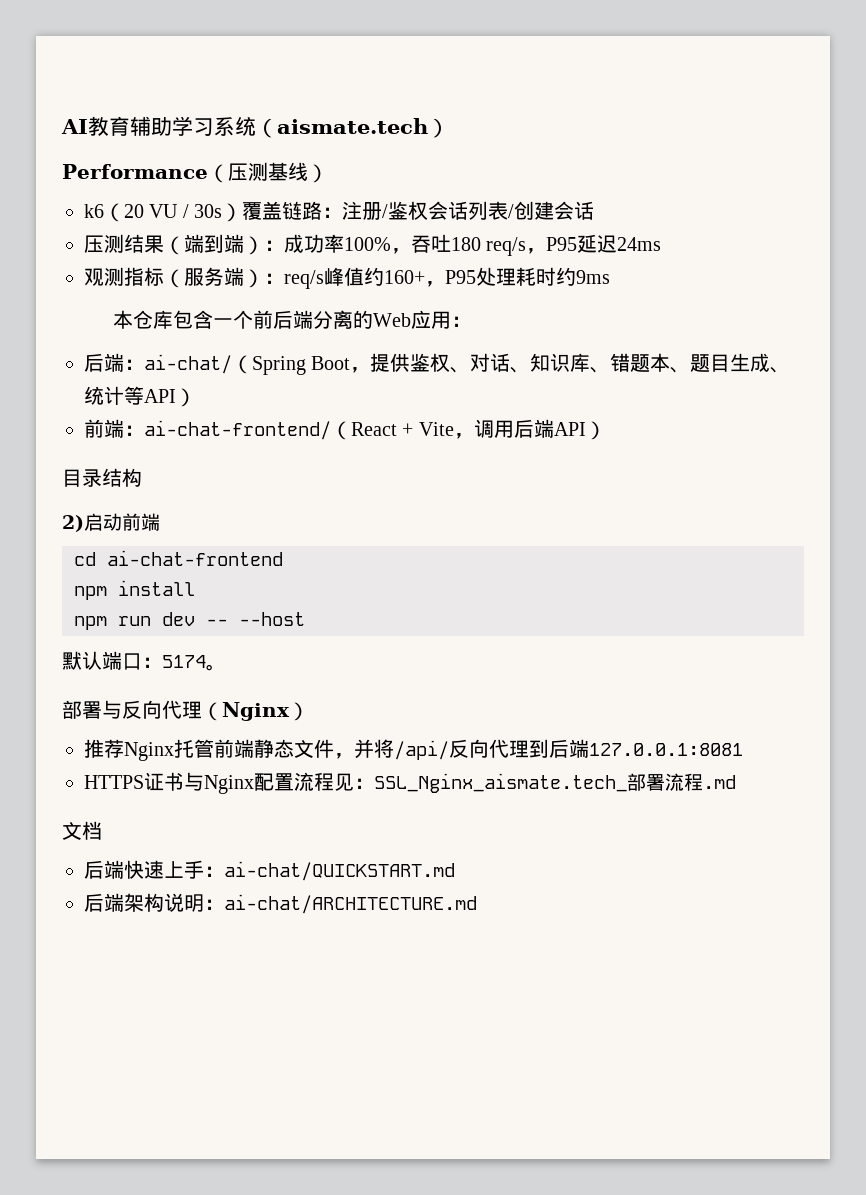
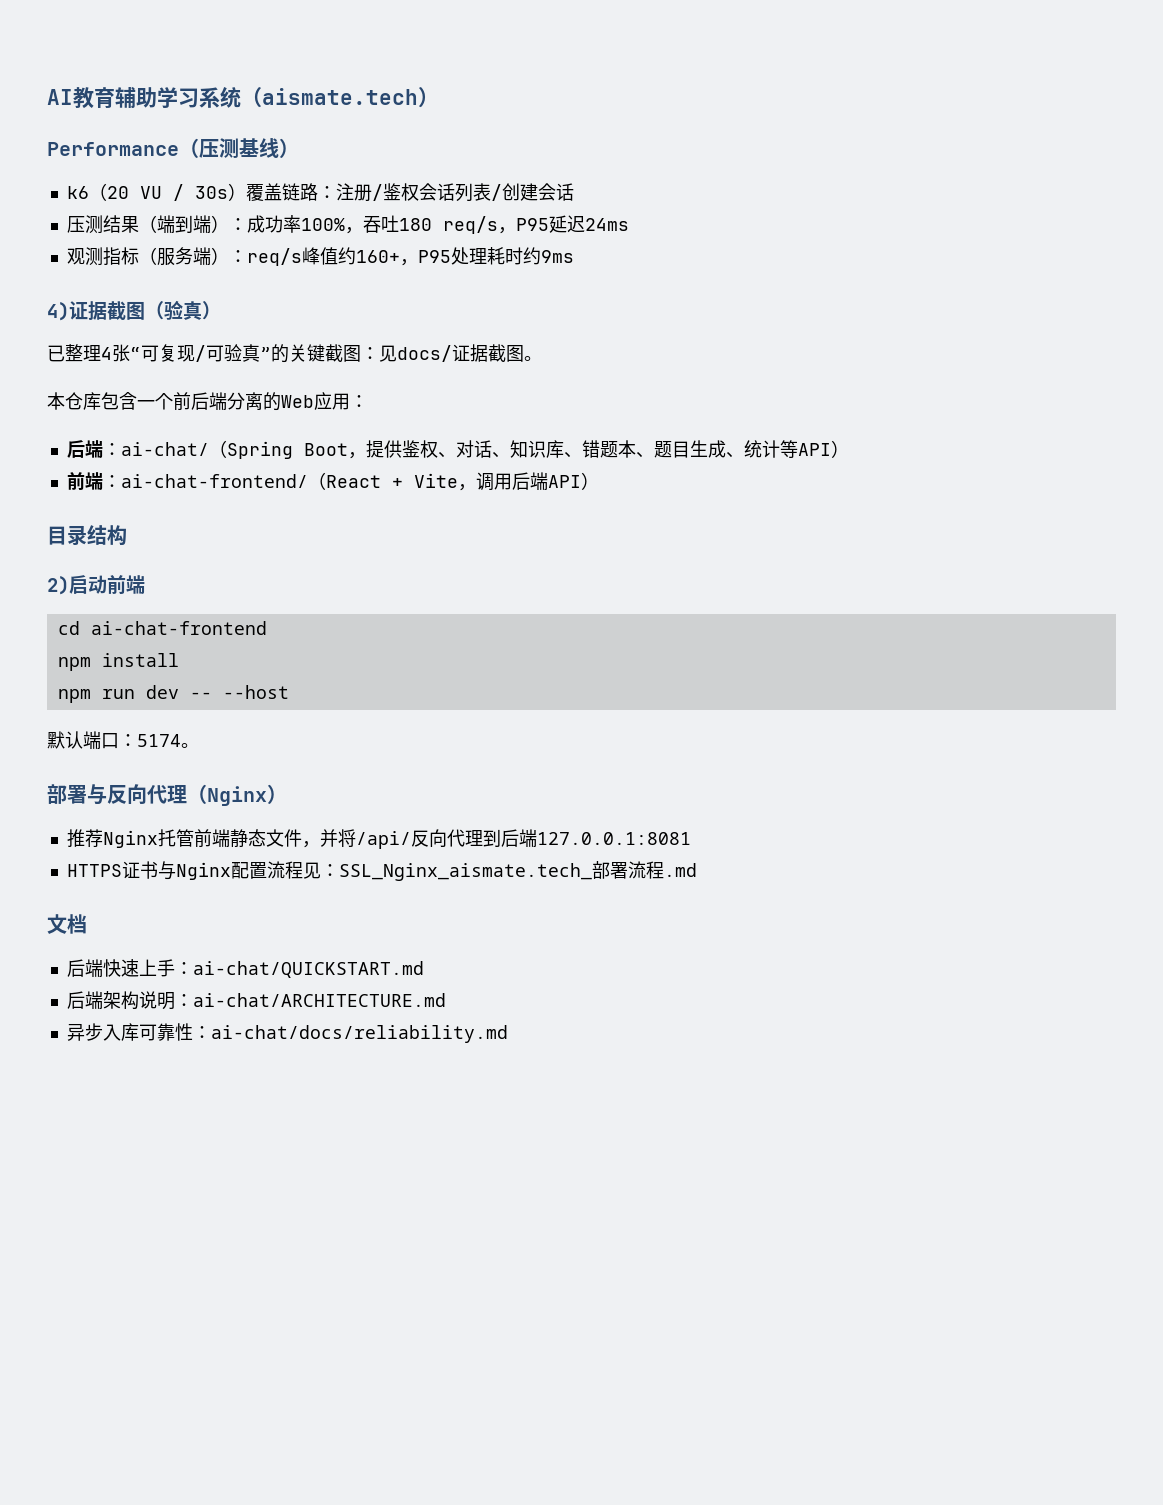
+ 4)证据截图（验真）
+ 已整理4张“可复现/可验真”的关键截图：见docs/证据截图。
+ 异步入库可靠性：ai-chat/docs/reliability.md

